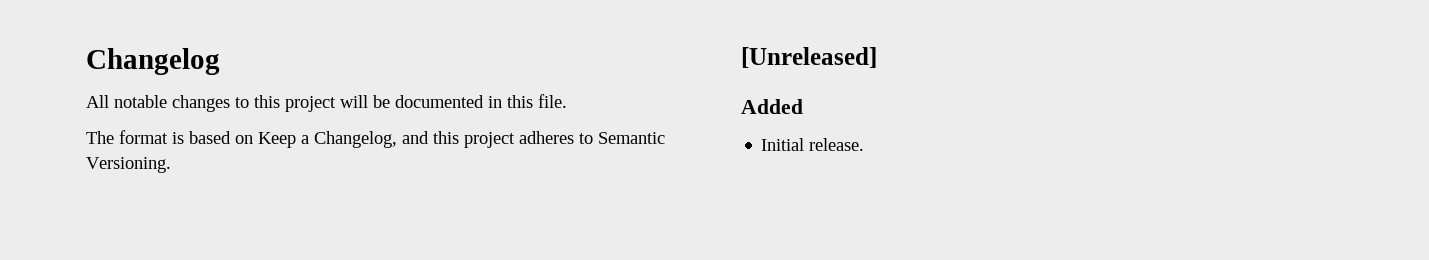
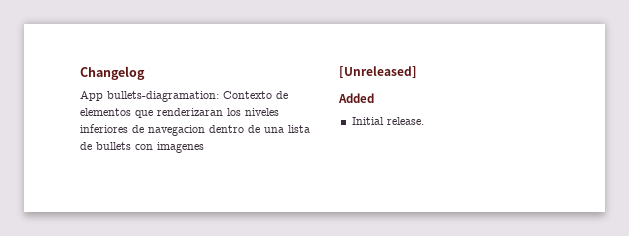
- All notable changes to this project will be documented in this file.
- The format is based on Keep a Changelog, and this project adheres to Semantic Versioning.
+ App bullets-diagramation: Contexto de elementos que renderizaran los niveles inferiores de navegacion dentro de una lista de bullets con imagenes

